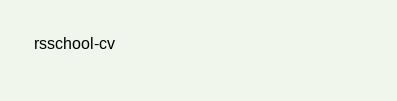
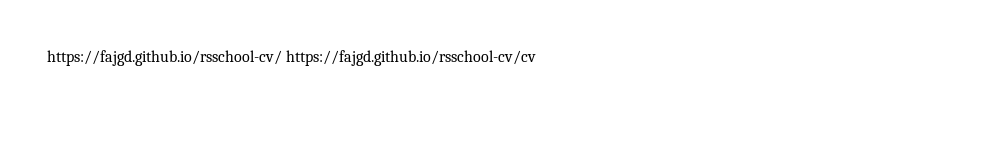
- rsschool-cv
+ https://fajgd.github.io/rsschool-cv/ https://fajgd.github.io/rsschool-cv/cv

